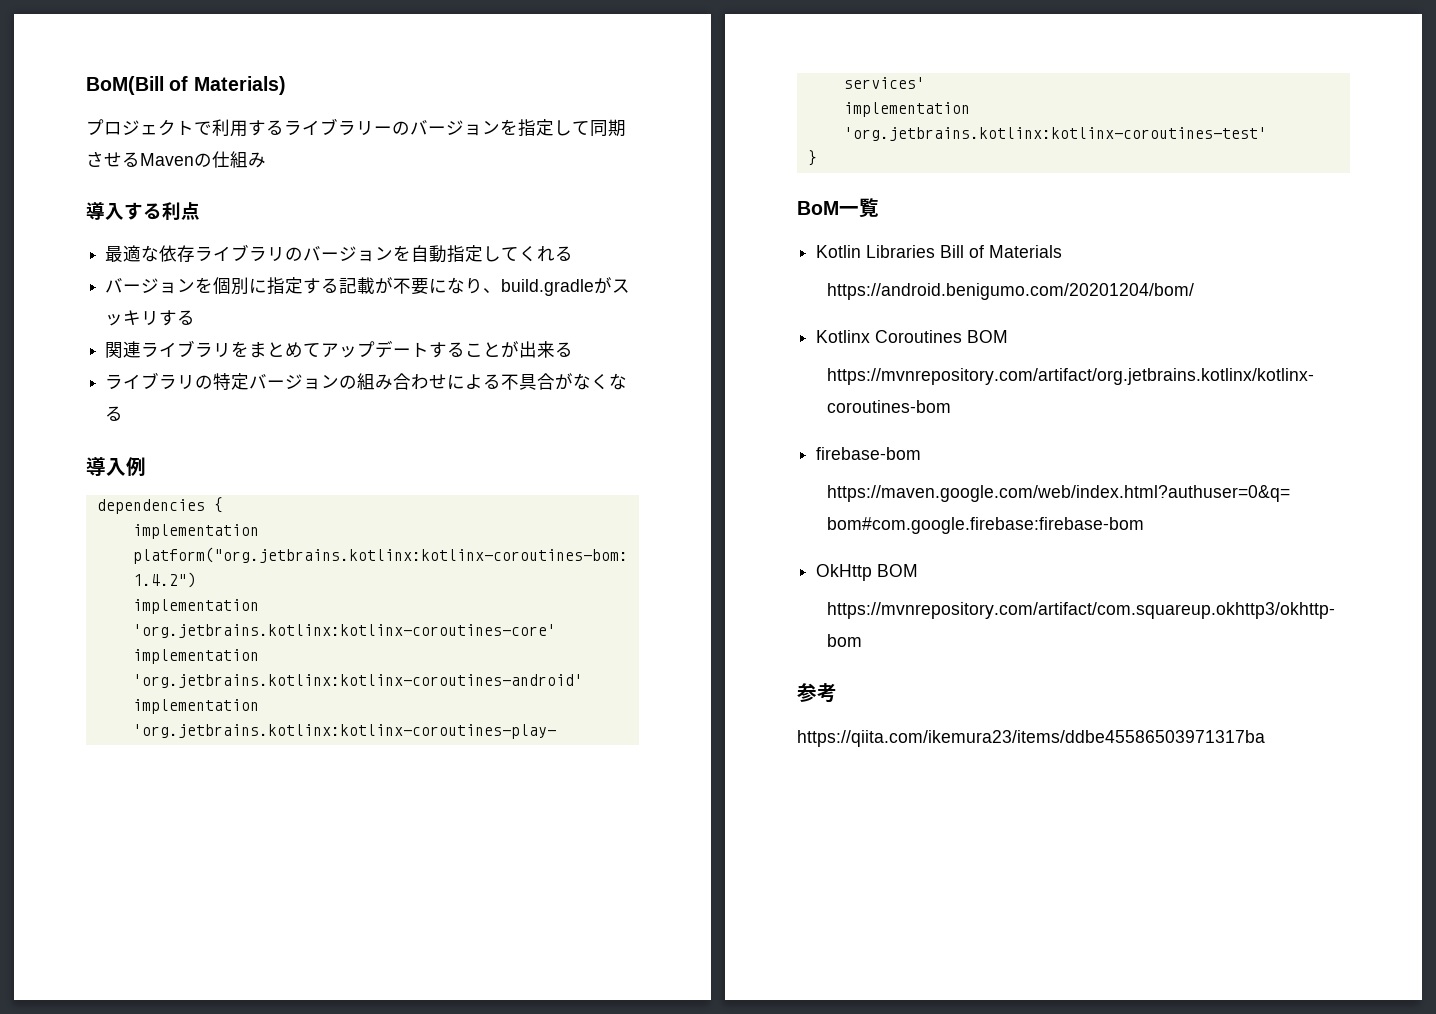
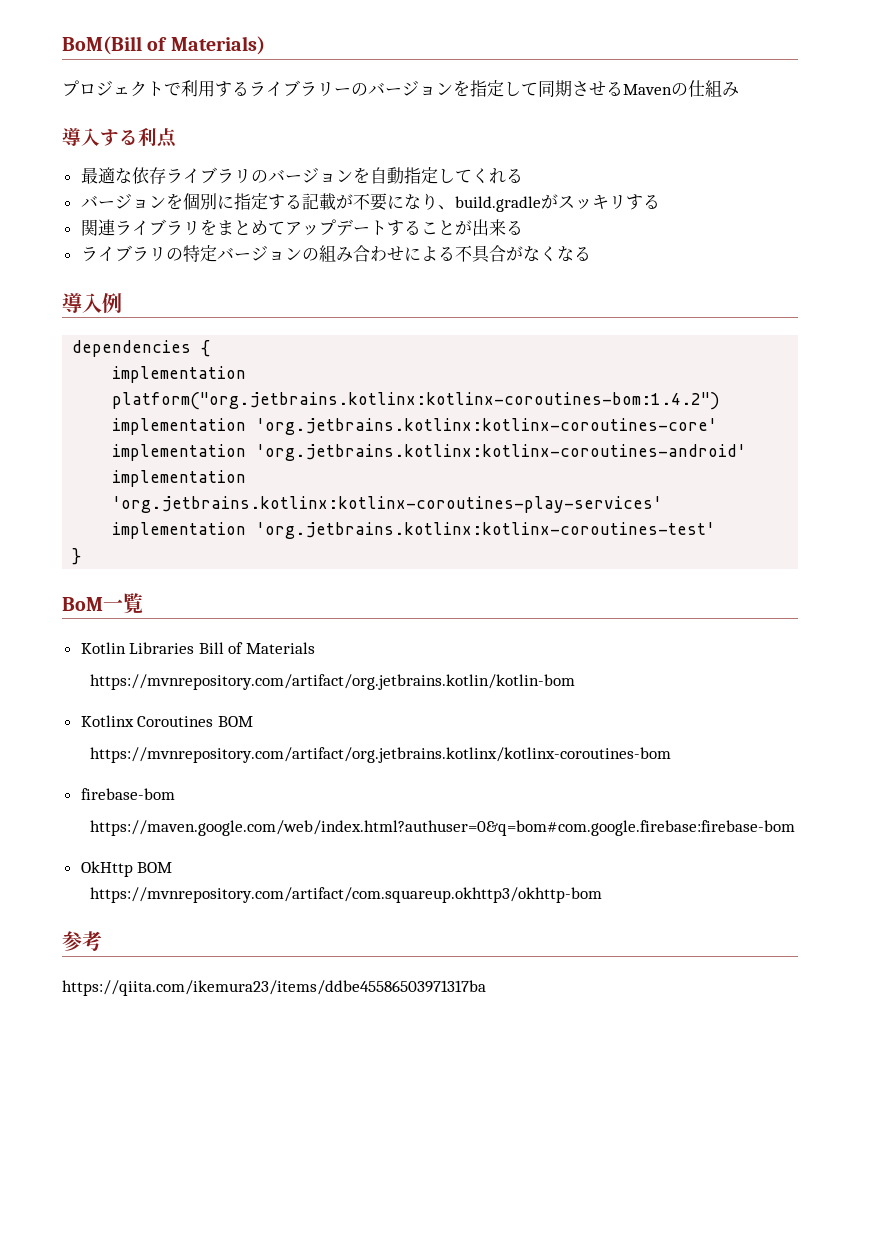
- https://android.benigumo.com/20201204/bom/
+ https://mvnrepository.com/artifact/org.jetbrains.kotlin/kotlin-bom

